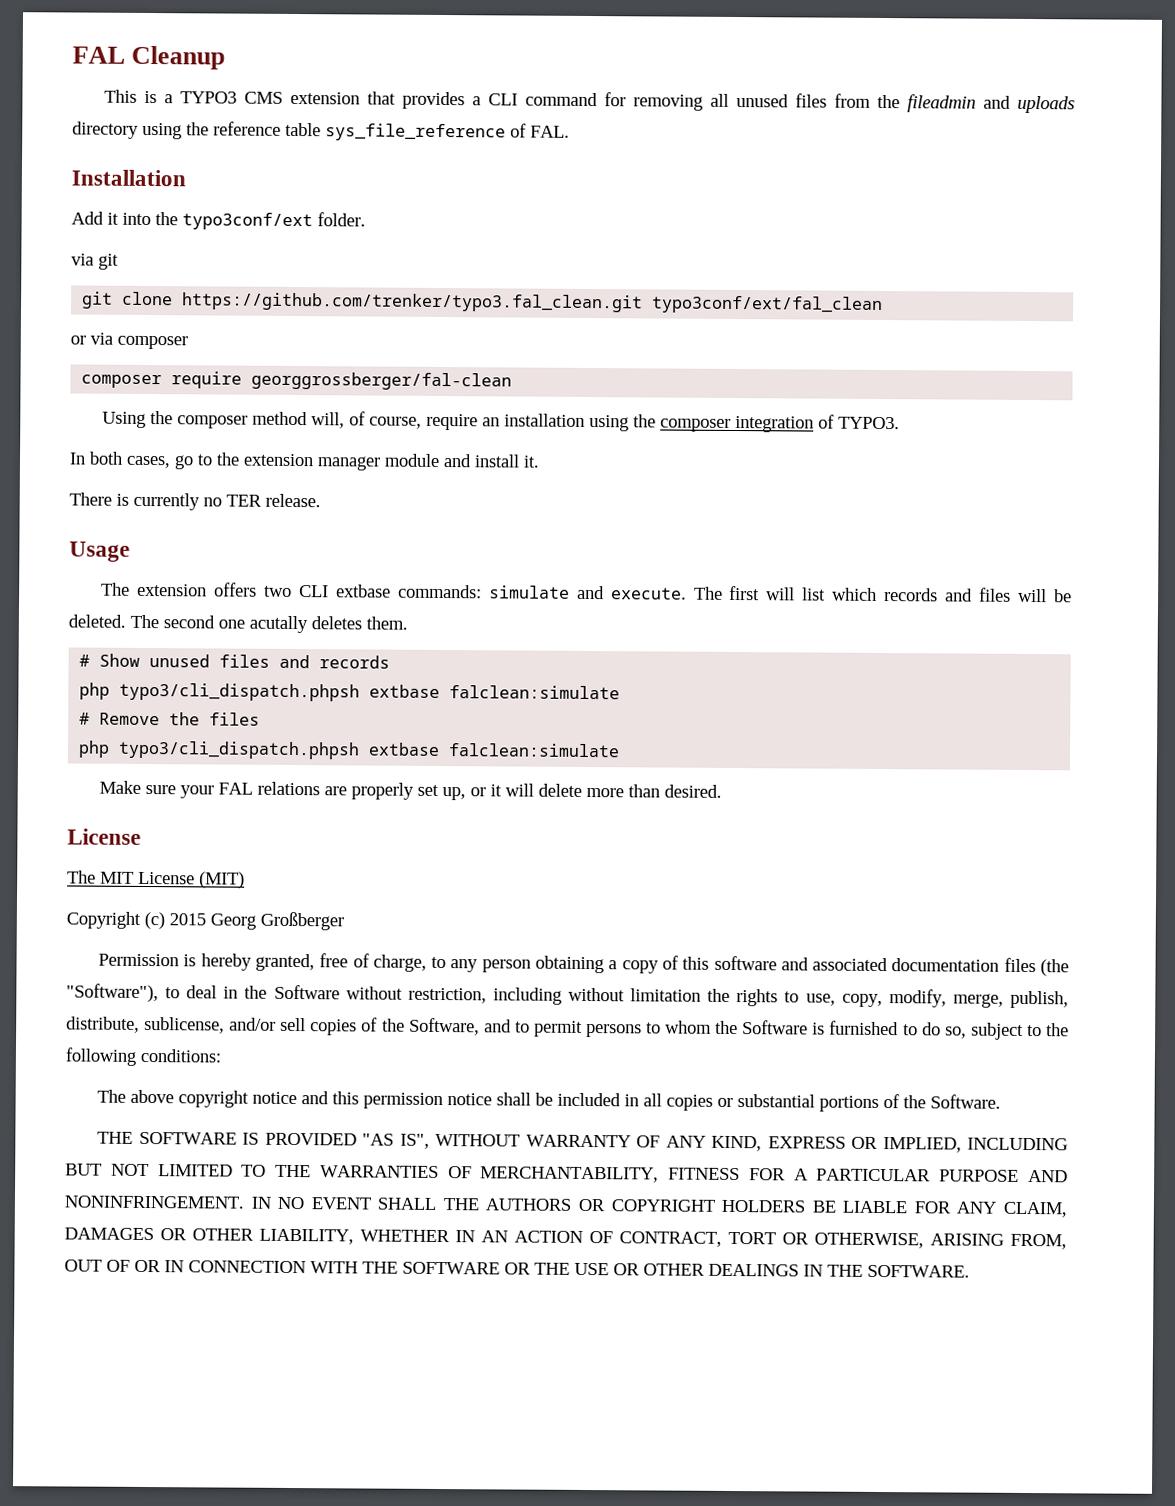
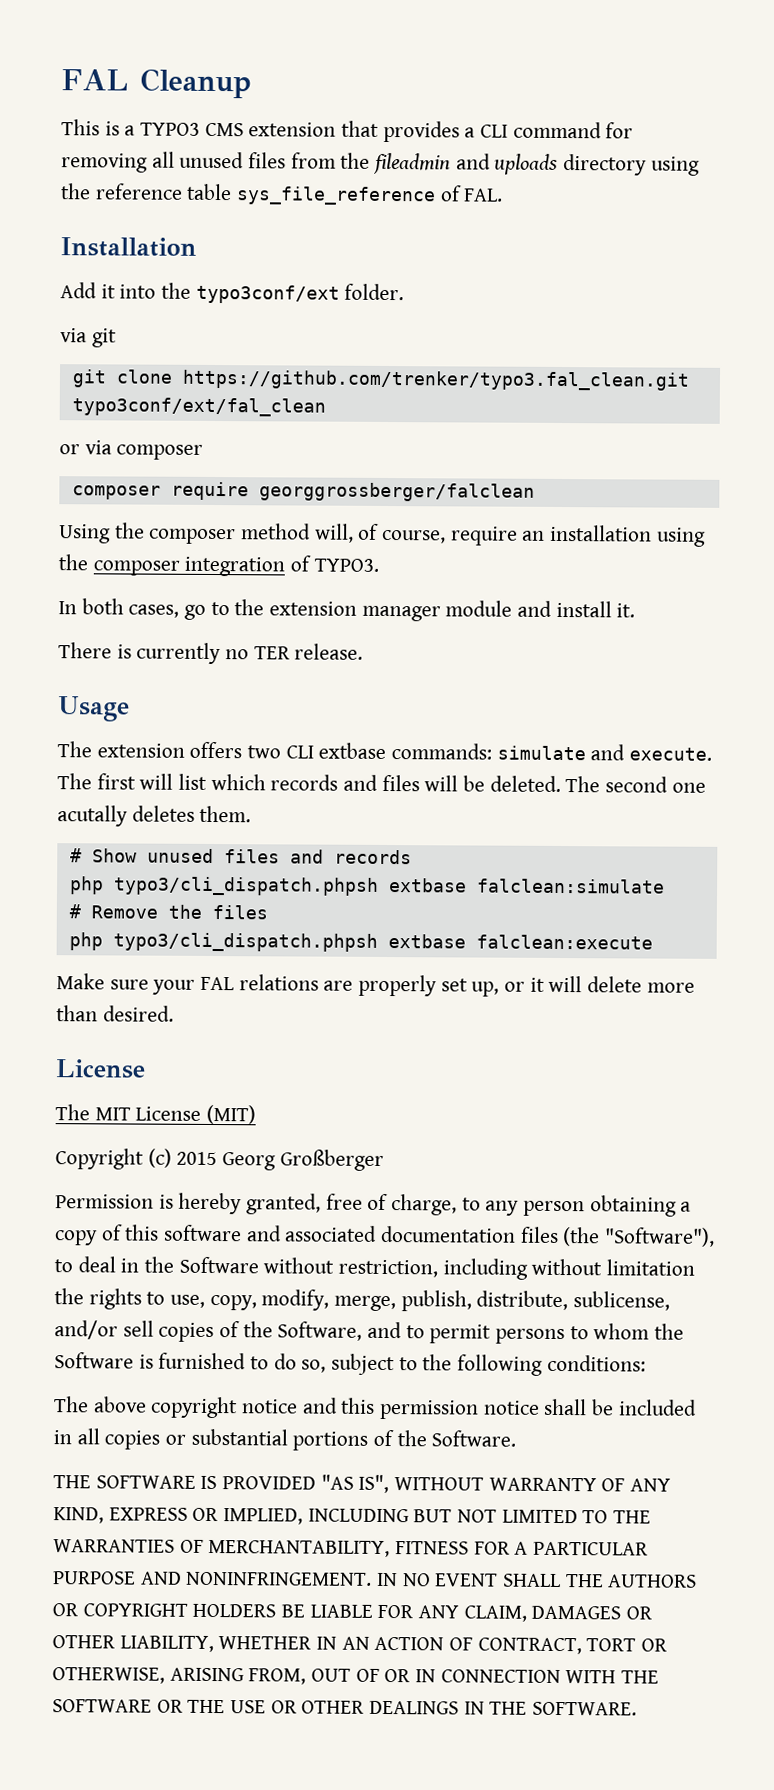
- composer require georggrossberger/fal-clean
+ composer require georggrossberger/falclean
  # Remove the files
- php typo3/cli_dispatch.phpsh extbase falclean:simulate
+ php typo3/cli_dispatch.phpsh extbase falclean:execute

